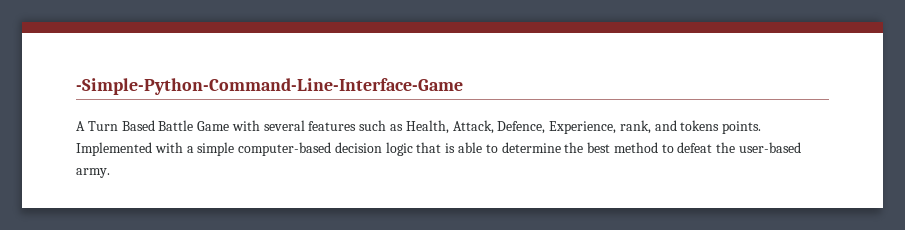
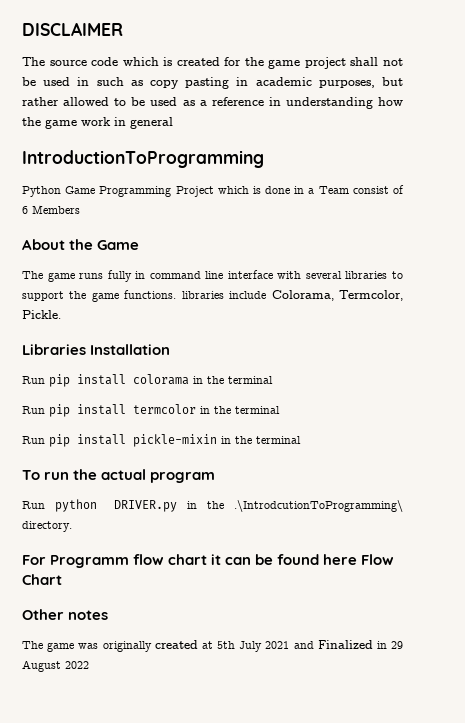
- -Simple-Python-Command-Line-Interface-Game
- A Turn Based Battle Game with several features such as Health, Attack, Defence, Experience, rank, and tokens points. Implemented with a simple computer-based decision logic that is able to determine the best method to defeat the user-based army.
+ DISCLAIMER
+ The source code which is created for the game project shall not be used in such as copy pasting in academic purposes, but rather allowed to be used as a reference in understanding how the game work in general
+ IntroductionToProgramming
+ Python Game Programming Project which is done in a Team consist of 6 Members
+ About the Game
+ The game runs fully in command line interface with several libraries to support the game functions. libraries include Colorama, Termcolor, Pickle.
+ Libraries Installation
+ Run pip install colorama in the terminal
+ Run pip install termcolor in the terminal
+ Run pip install pickle-mixin in the terminal
+ To run the actual program
+ Run python DRIVER.py in the .\IntrodcutionToProgramming\ directory.
+ For Programm flow chart it can be found here Flow Chart
+ Other notes
+ The game was originally created at 5th July 2021 and Finalized in 29 August 2022

